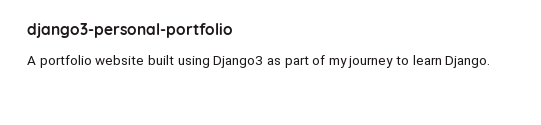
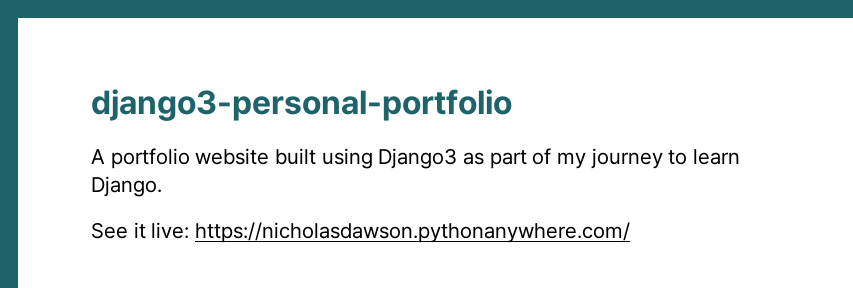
+ See it live: https://nicholasdawson.pythonanywhere.com/

